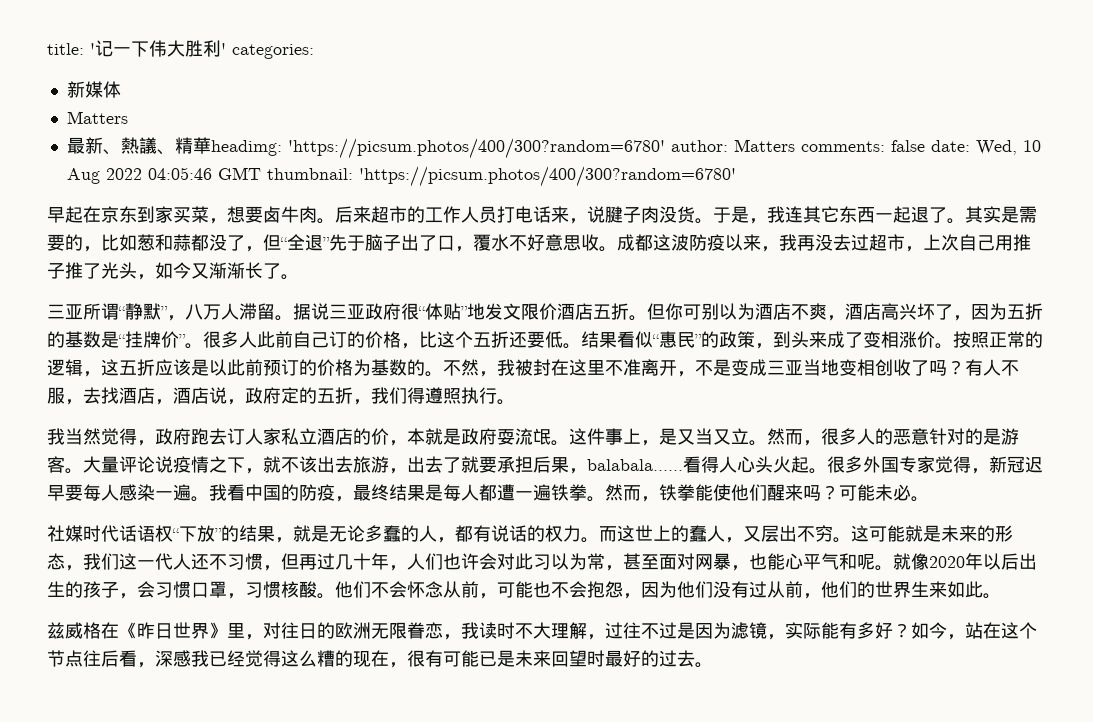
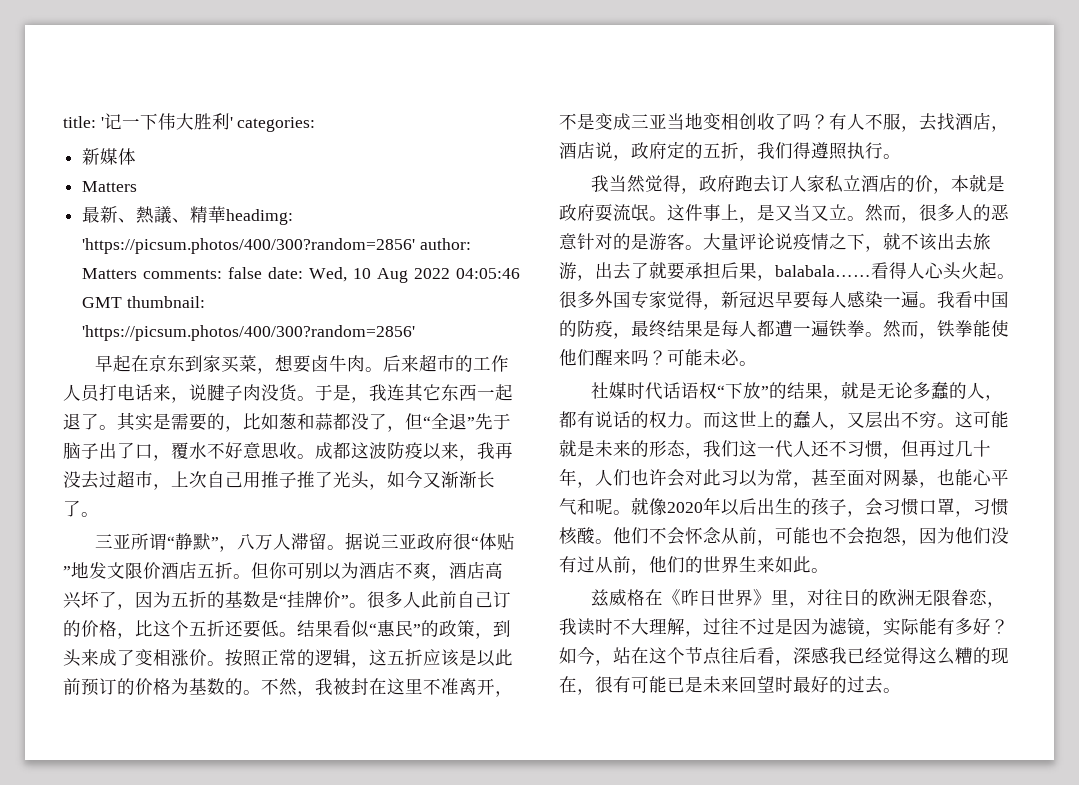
- 最新、熱議、精華headimg: 'https://picsum.photos/400/300?random=6780' author: Matters comments: false date: Wed, 10 Aug 2022 04:05:46 GMT thumbnail: 'https://picsum.photos/400/300?random=6780'
+ 最新、熱議、精華headimg: 'https://picsum.photos/400/300?random=2856' author: Matters comments: false date: Wed, 10 Aug 2022 04:05:46 GMT thumbnail: 'https://picsum.photos/400/300?random=2856'

